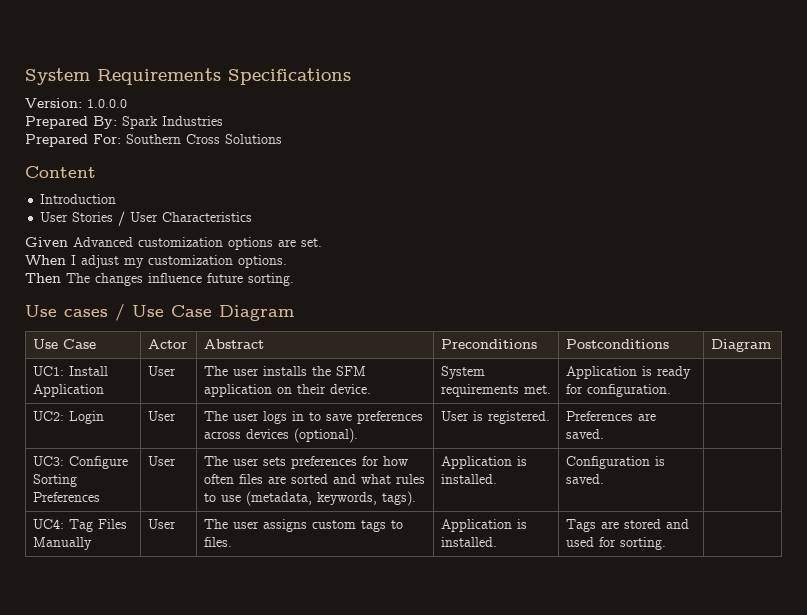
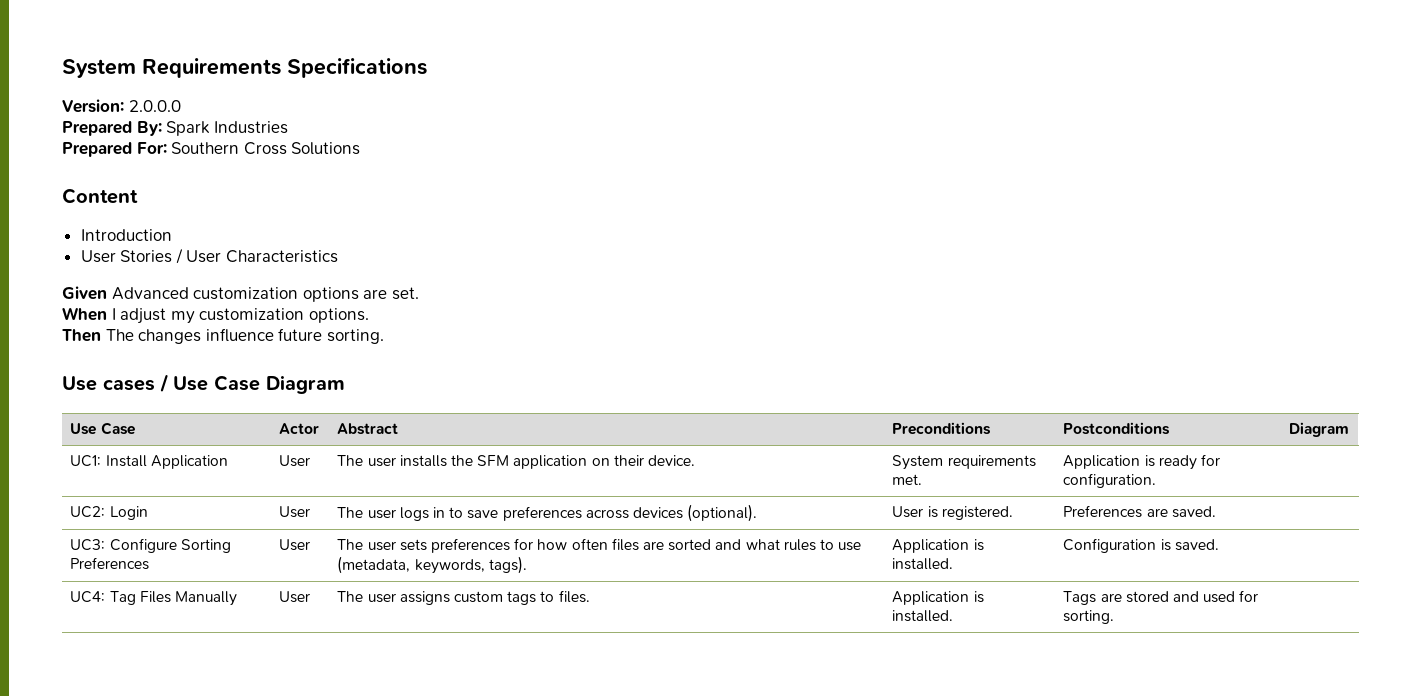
- Version: 1.0.0.0
+ Version: 2.0.0.0

